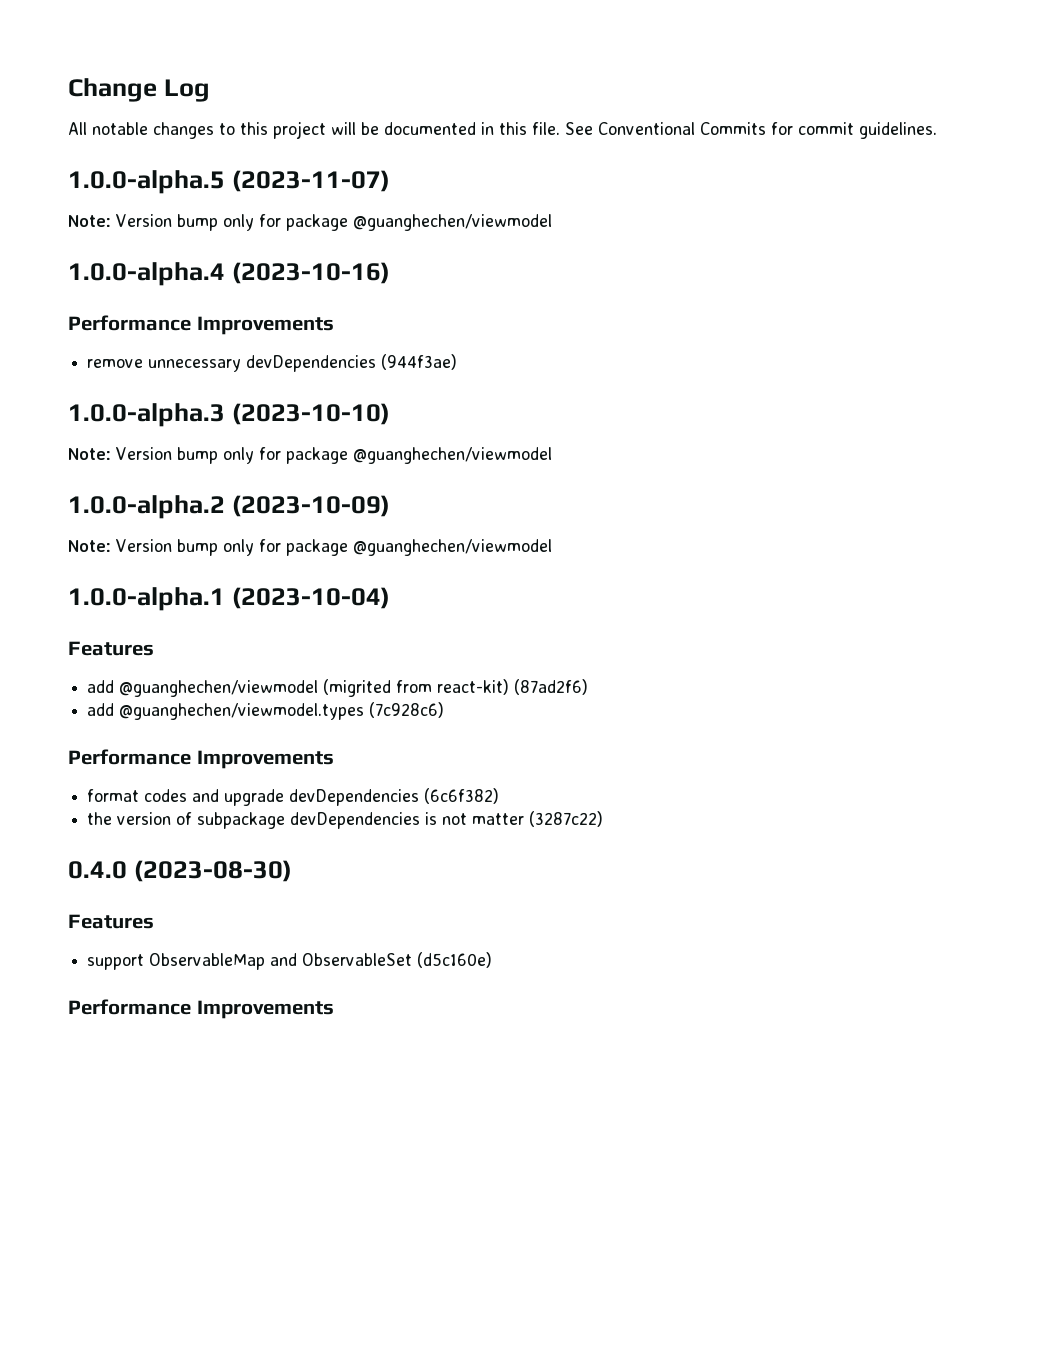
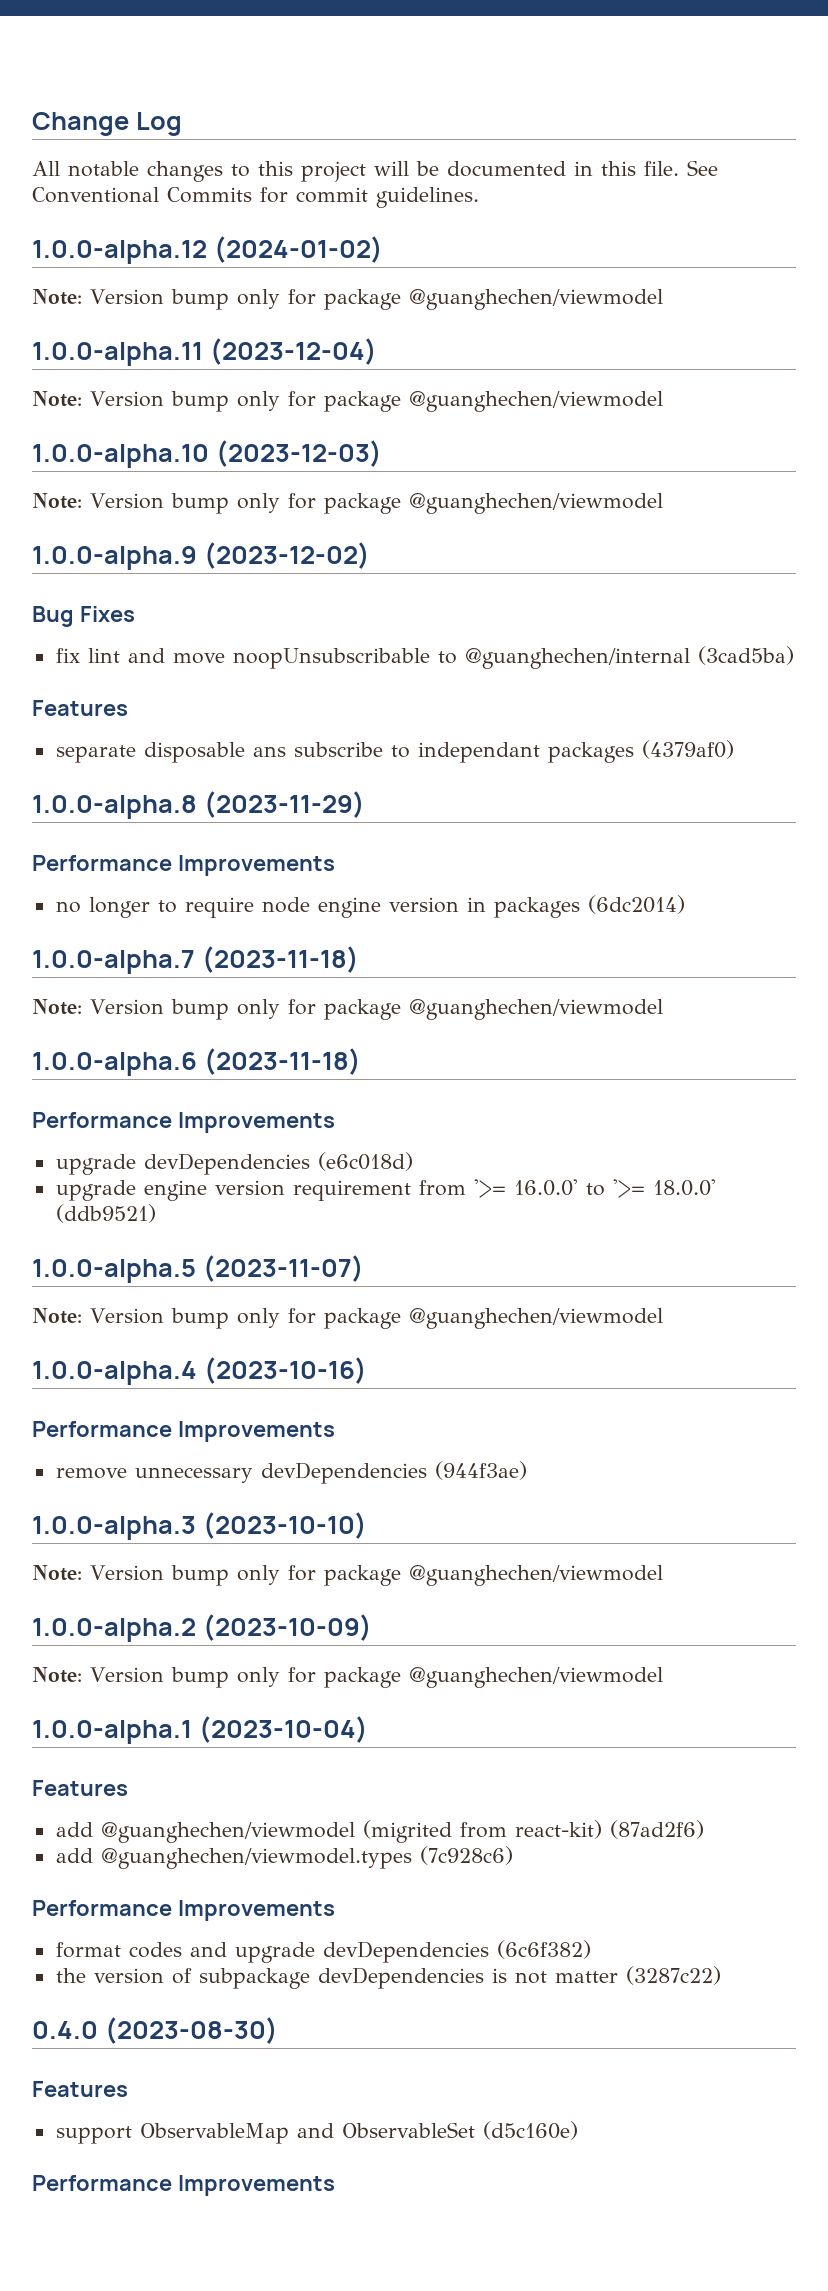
+ 1.0.0-alpha.12 (2024-01-02)
+ Note: Version bump only for package @guanghechen/viewmodel
+ 1.0.0-alpha.11 (2023-12-04)
+ Note: Version bump only for package @guanghechen/viewmodel
+ 1.0.0-alpha.10 (2023-12-03)
+ Note: Version bump only for package @guanghechen/viewmodel
+ 1.0.0-alpha.9 (2023-12-02)
+ Bug Fixes
+ fix lint and move noopUnsubscribable to @guanghechen/internal (3cad5ba)
+ Features
+ separate disposable ans subscribe to independant packages (4379af0)
+ 1.0.0-alpha.8 (2023-11-29)
+ Performance Improvements
+ no longer to require node engine version in packages (6dc2014)
+ 1.0.0-alpha.7 (2023-11-18)
+ Note: Version bump only for package @guanghechen/viewmodel
+ 1.0.0-alpha.6 (2023-11-18)
+ Performance Improvements
+ upgrade devDependencies (e6c018d)
+ upgrade engine version requirement from '>= 16.0.0' to '>= 18.0.0' (ddb9521)

